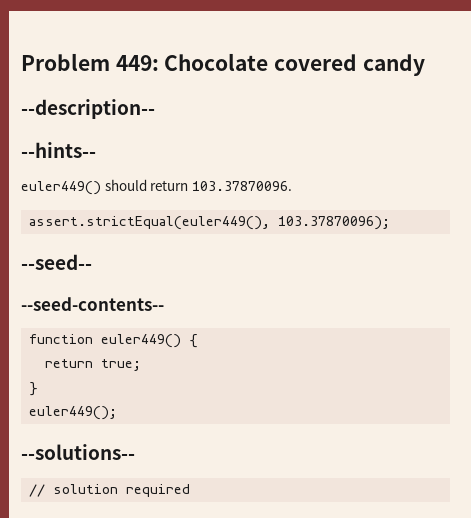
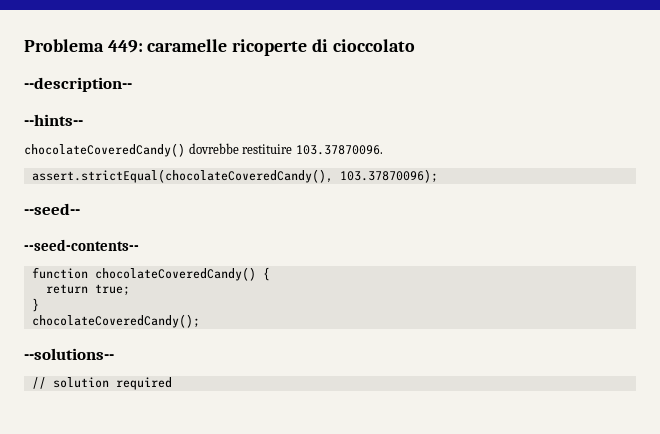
- Problem 449: Chocolate covered candy
+ Problema 449: caramelle ricoperte di cioccolato
- euler449() should return 103.37870096.
+ chocolateCoveredCandy() dovrebbe restituire 103.37870096.
- assert.strictEqual(euler449(), 103.37870096);
+ assert.strictEqual(chocolateCoveredCandy(), 103.37870096);
- function euler449() {
+ function chocolateCoveredCandy() {
- euler449();
+ chocolateCoveredCandy();

